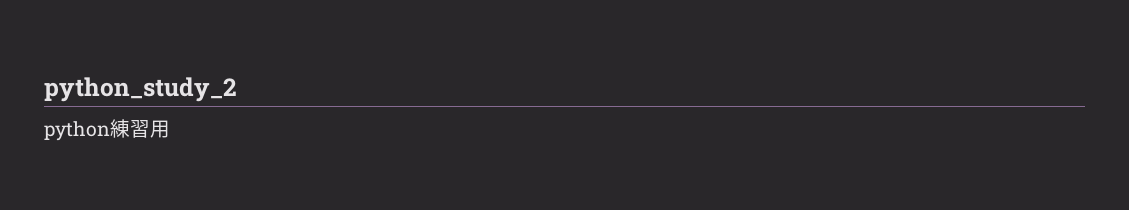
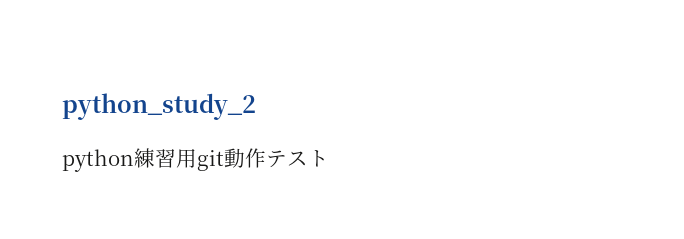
- python練習用
+ python練習用git動作テスト

